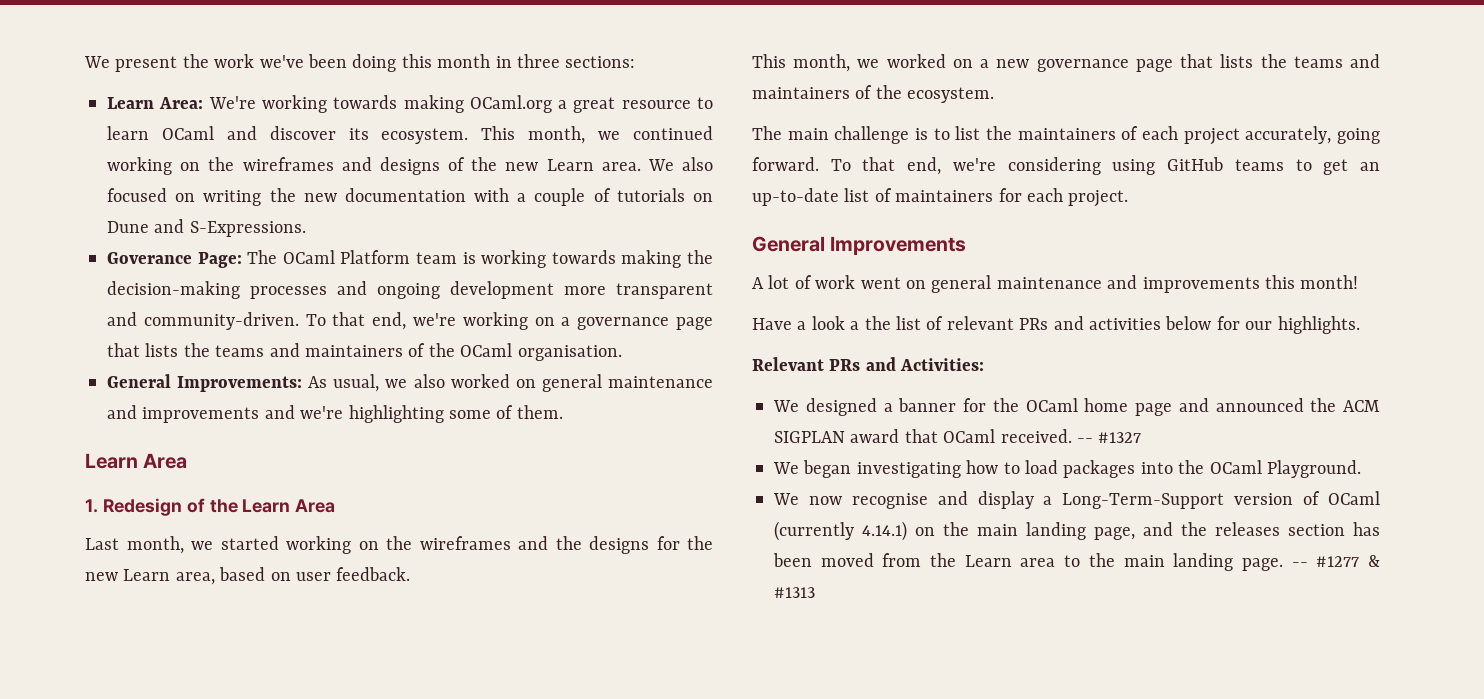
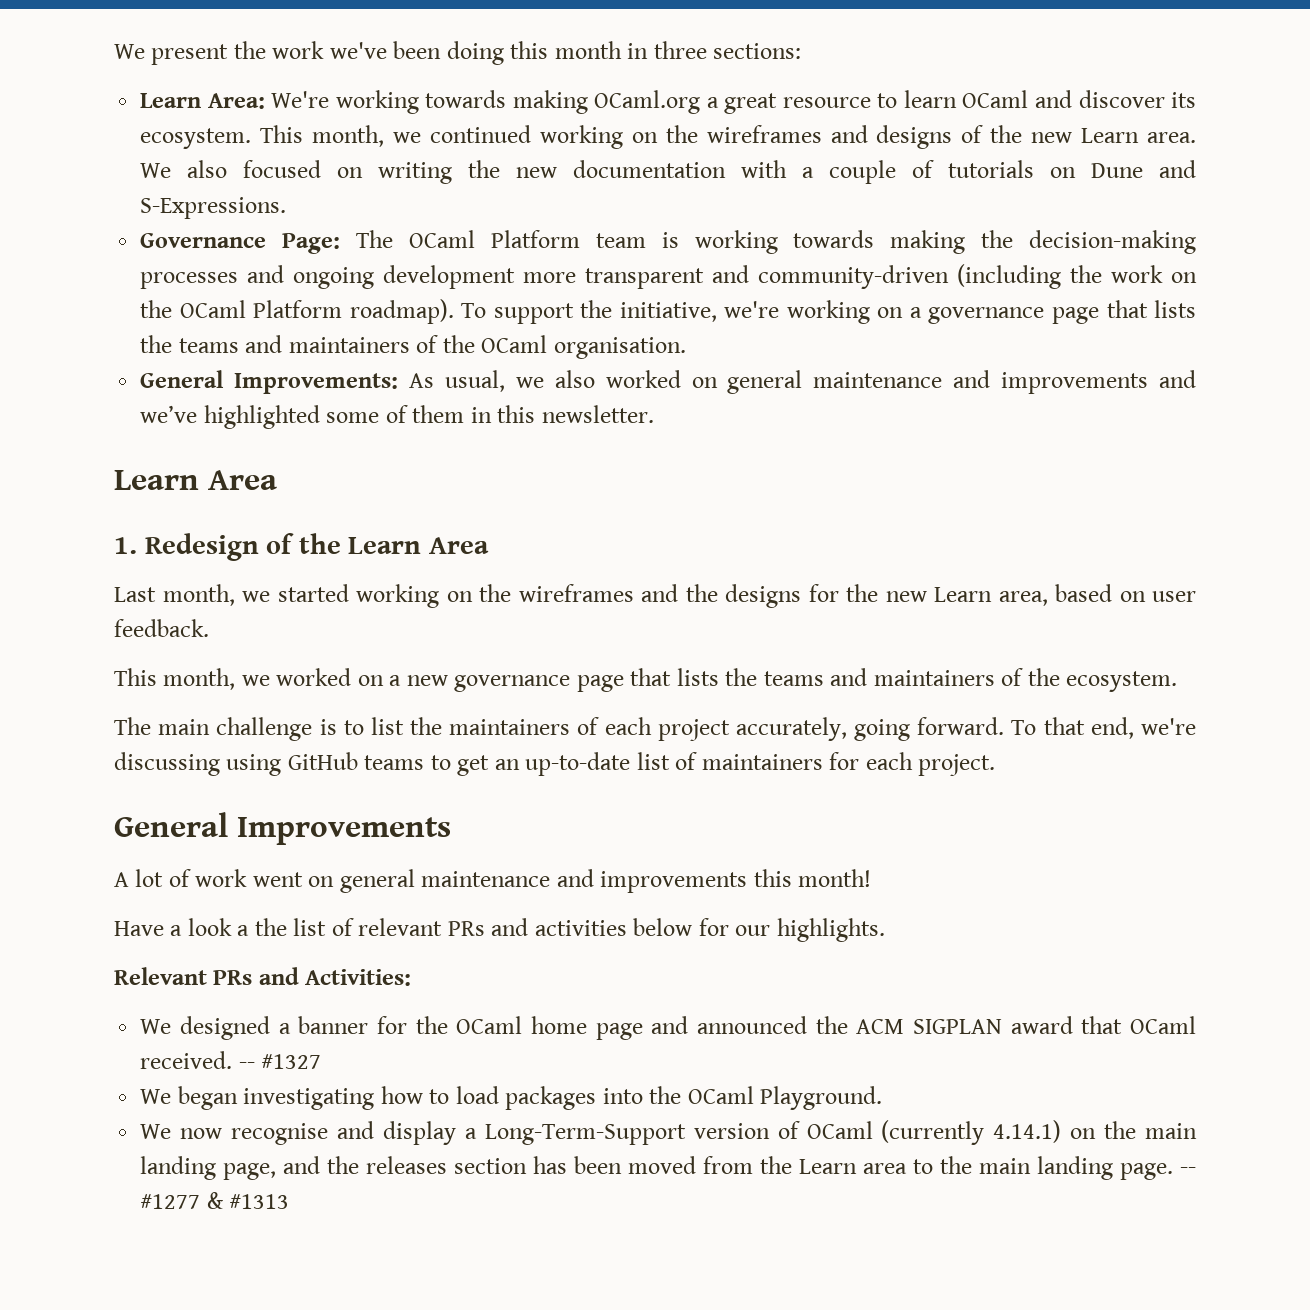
- Goverance Page: The OCaml Platform team is working towards making the decision-making processes and ongoing development more transparent and community-driven. To that end, we're working on a governance page that lists the teams and maintainers of the OCaml organisation.
+ Governance Page: The OCaml Platform team is working towards making the decision-making processes and ongoing development more transparent and community-driven (including the work on the OCaml Platform roadmap). To support the initiative, we're working on a governance page that lists the teams and maintainers of the OCaml organisation.
- General Improvements: As usual, we also worked on general maintenance and improvements and we're highlighting some of them.
+ General Improvements: As usual, we also worked on general maintenance and improvements and we’ve highlighted some of them in this newsletter.
- To that end, we're considering using GitHub teams to get an up-to-date list of maintainers for each project.
+ To that end, we're discussing using GitHub teams to get an up-to-date list of maintainers for each project.

